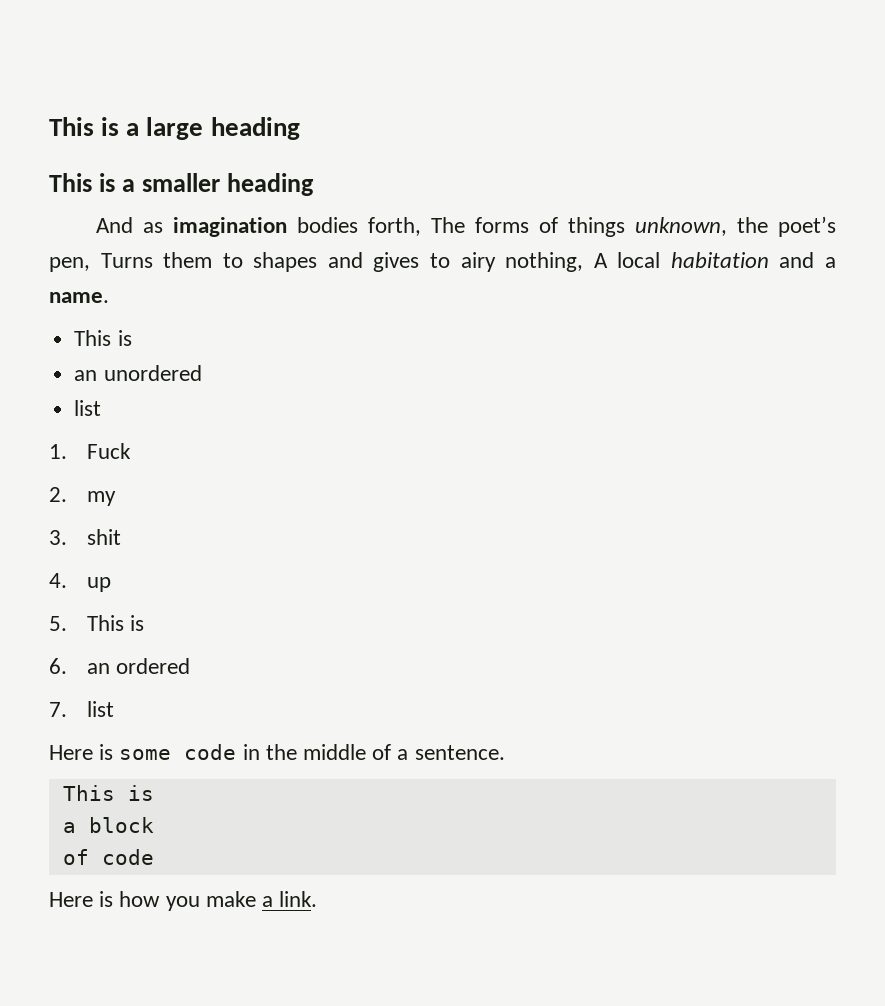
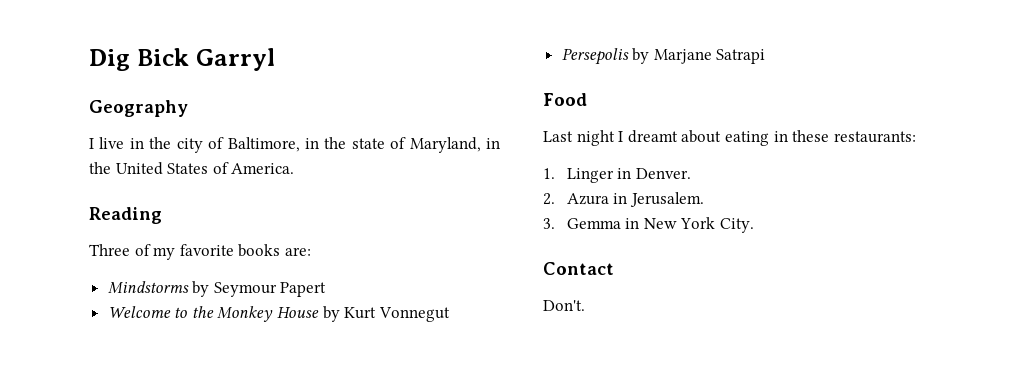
- This is a large heading
- This is a smaller heading
- And as imagination bodies forth, The forms of things unknown, the poet’s pen, Turns them to shapes and gives to airy nothing, A local habitation and a name.
- This is
- an unordered
- list
- 1. Fuck
- 2. my
- 3. shit
- 4. up
- 5. This is
- 6. an ordered
- 7. list
- Here is some code in the middle of a sentence.
- This is
- a block
- of code
- Here is how you make a link.
+ Dig Bick Garryl
+ Geography
+ I live in the city of Baltimore, in the state of Maryland, in the United States of America.
+ Reading
+ Three of my favorite books are:
+ Mindstorms by Seymour Papert
+ Welcome to the Monkey House by Kurt Vonnegut
+ Persepolis by Marjane Satrapi
+ Food
+ Last night I dreamt about eating in these restaurants:
+ 1. Linger in Denver.
+ 2. Azura in Jerusalem.
+ 3. Gemma in New York City.
+ Contact
+ Don't.

